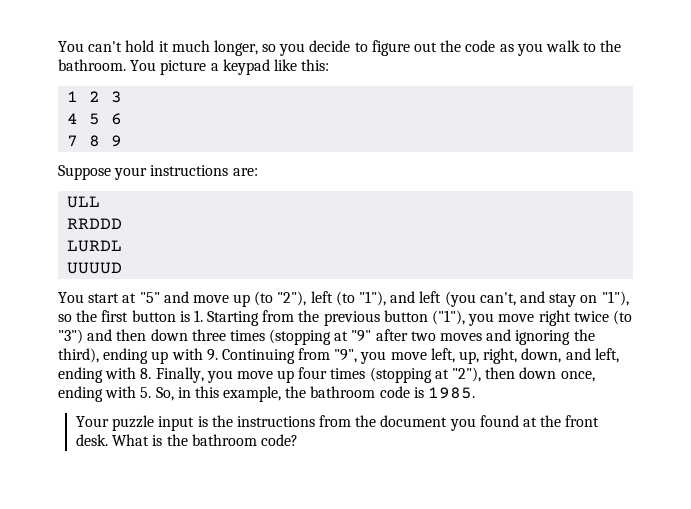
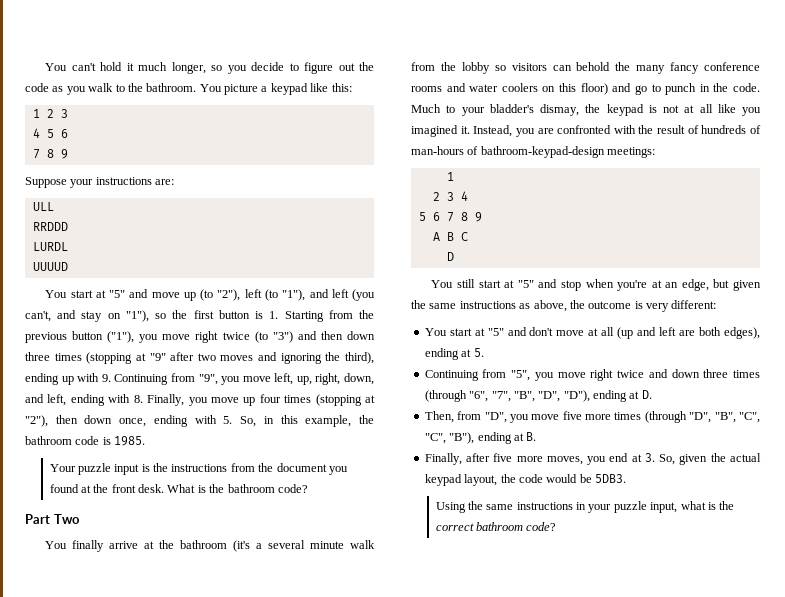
+ Part Two
+ You finally arrive at the bathroom (it's a several minute walk from the lobby so visitors can behold the many fancy conference rooms and water coolers on this floor) and go to punch in the code. Much to your bladder's dismay, the keypad is not at all like you imagined it. Instead, you are confronted with the result of hundreds of man-hours of bathroom-keypad-design meetings:
+ 1
+ 2 3 4
+ 5 6 7 8 9
+ A B C
+ D
+ You still start at "5" and stop when you're at an edge, but given the same instructions as above, the outcome is very different:
+ You start at "5" and don't move at all (up and left are both edges), ending at 5.
+ Continuing from "5", you move right twice and down three times (through "6", "7", "B", "D", "D"), ending at D.
+ Then, from "D", you move five more times (through "D", "B", "C", "C", "B"), ending at B.
+ Finally, after five more moves, you end at 3. So, given the actual keypad layout, the code would be 5DB3.
+ Using the same instructions in your puzzle input, what is the correct bathroom code?

